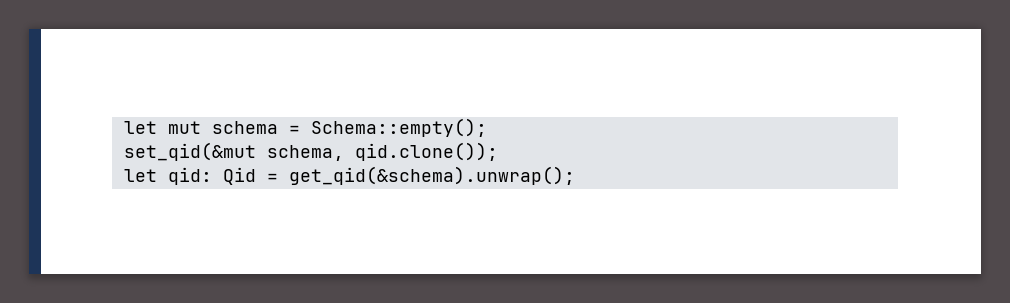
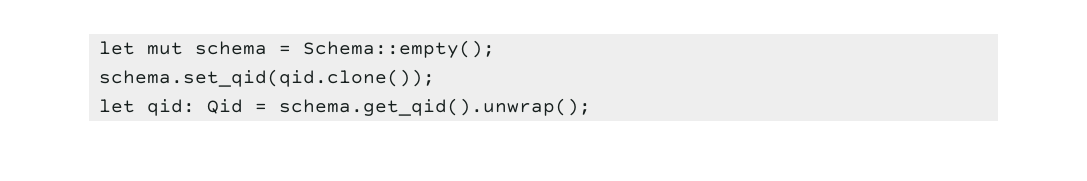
- set_qid(&mut schema, qid.clone());
+ schema.set_qid(qid.clone());
- let qid: Qid = get_qid(&schema).unwrap();
+ let qid: Qid = schema.get_qid().unwrap();

